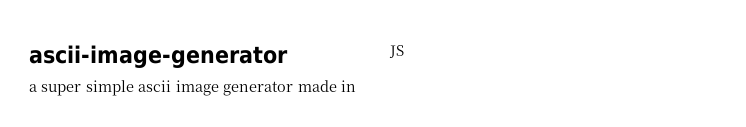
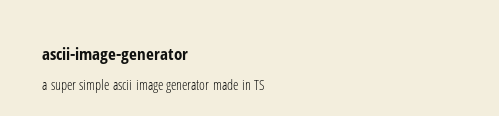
- a super simple ascii image generator made in JS
+ a super simple ascii image generator made in TS

